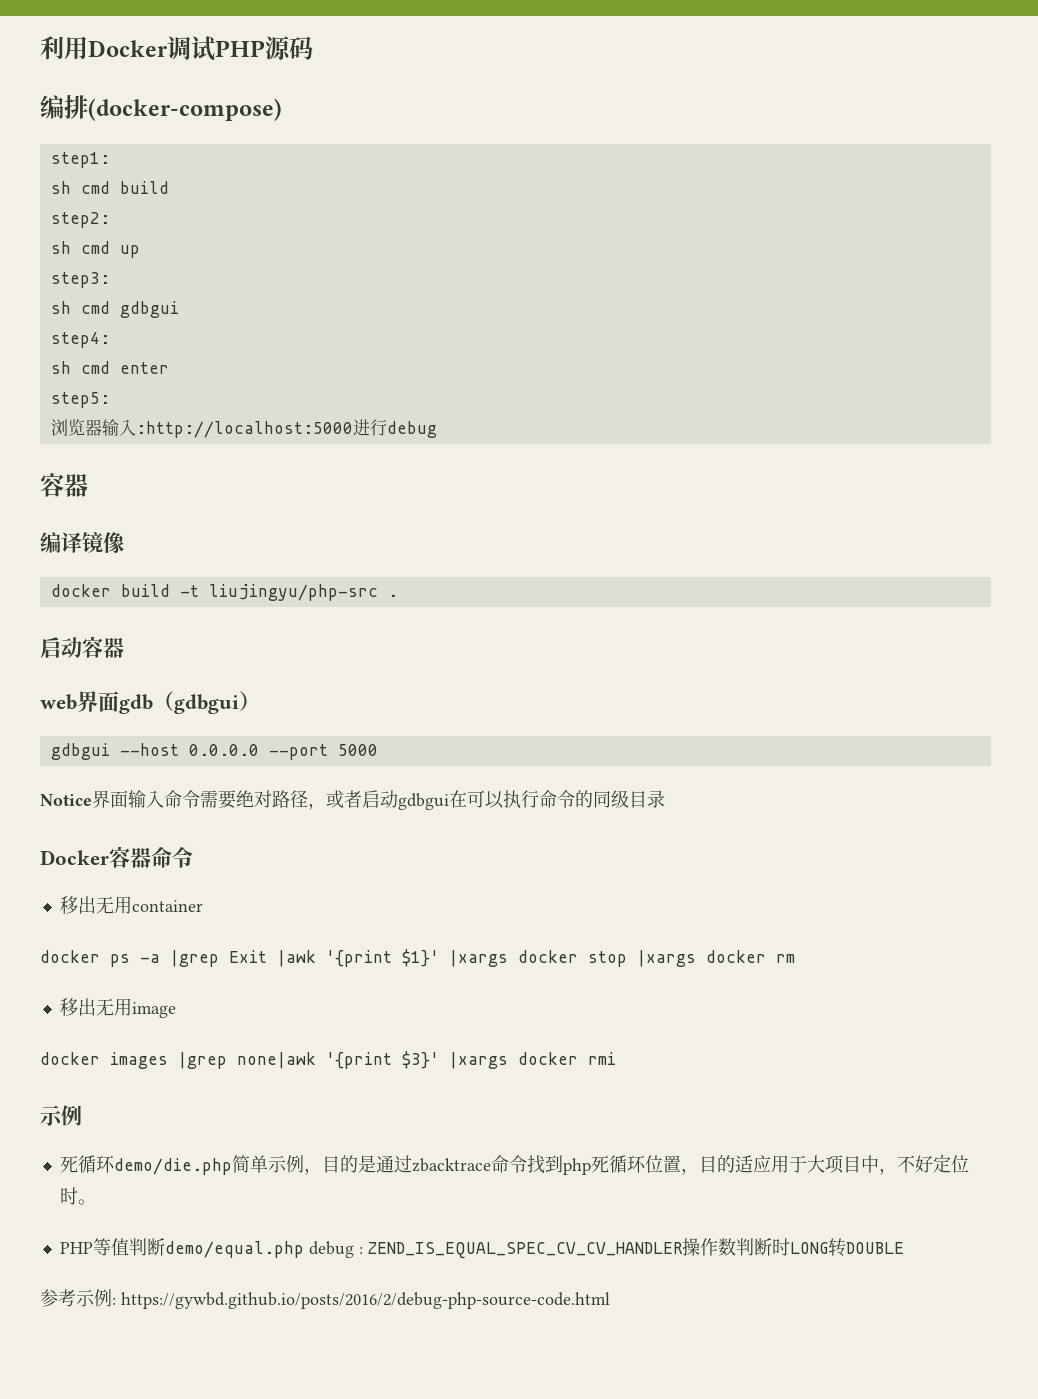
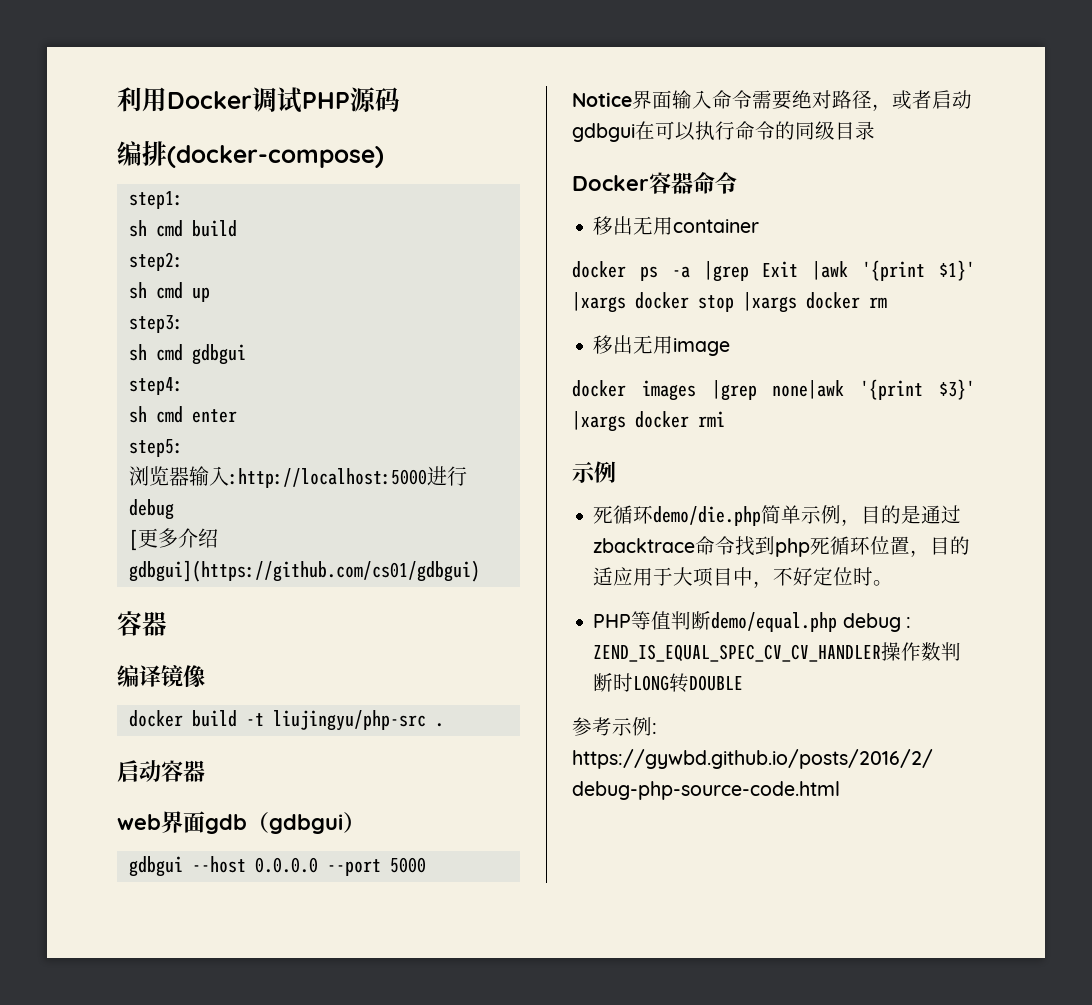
+ [更多介绍gdbgui](https://github.com/cs01/gdbgui)

